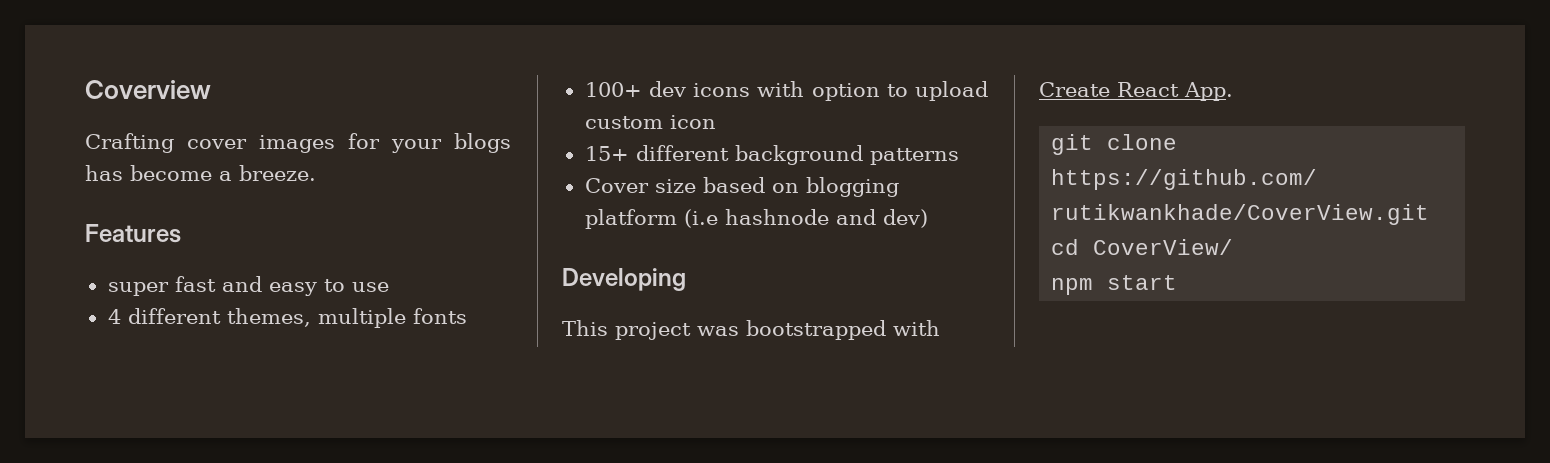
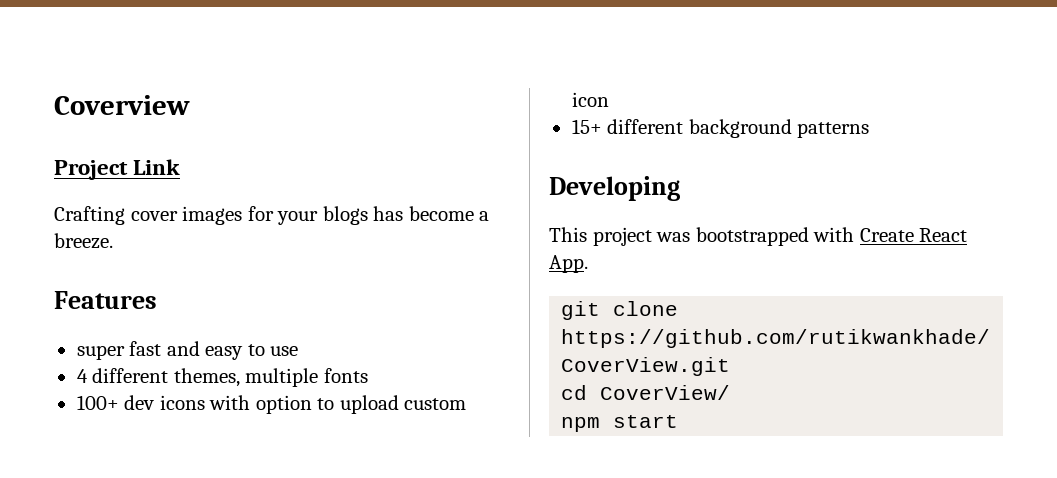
+ Project Link
- Cover size based on blogging platform (i.e hashnode and dev)

